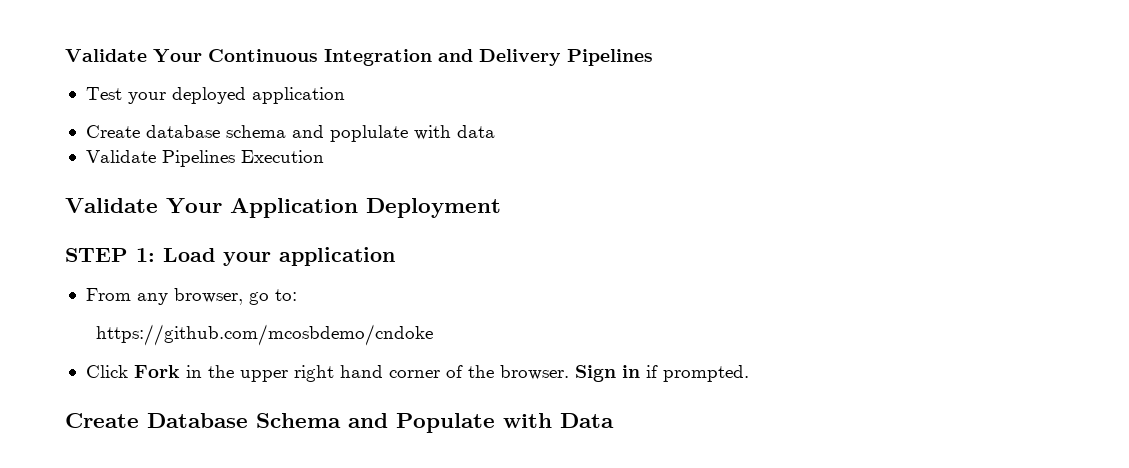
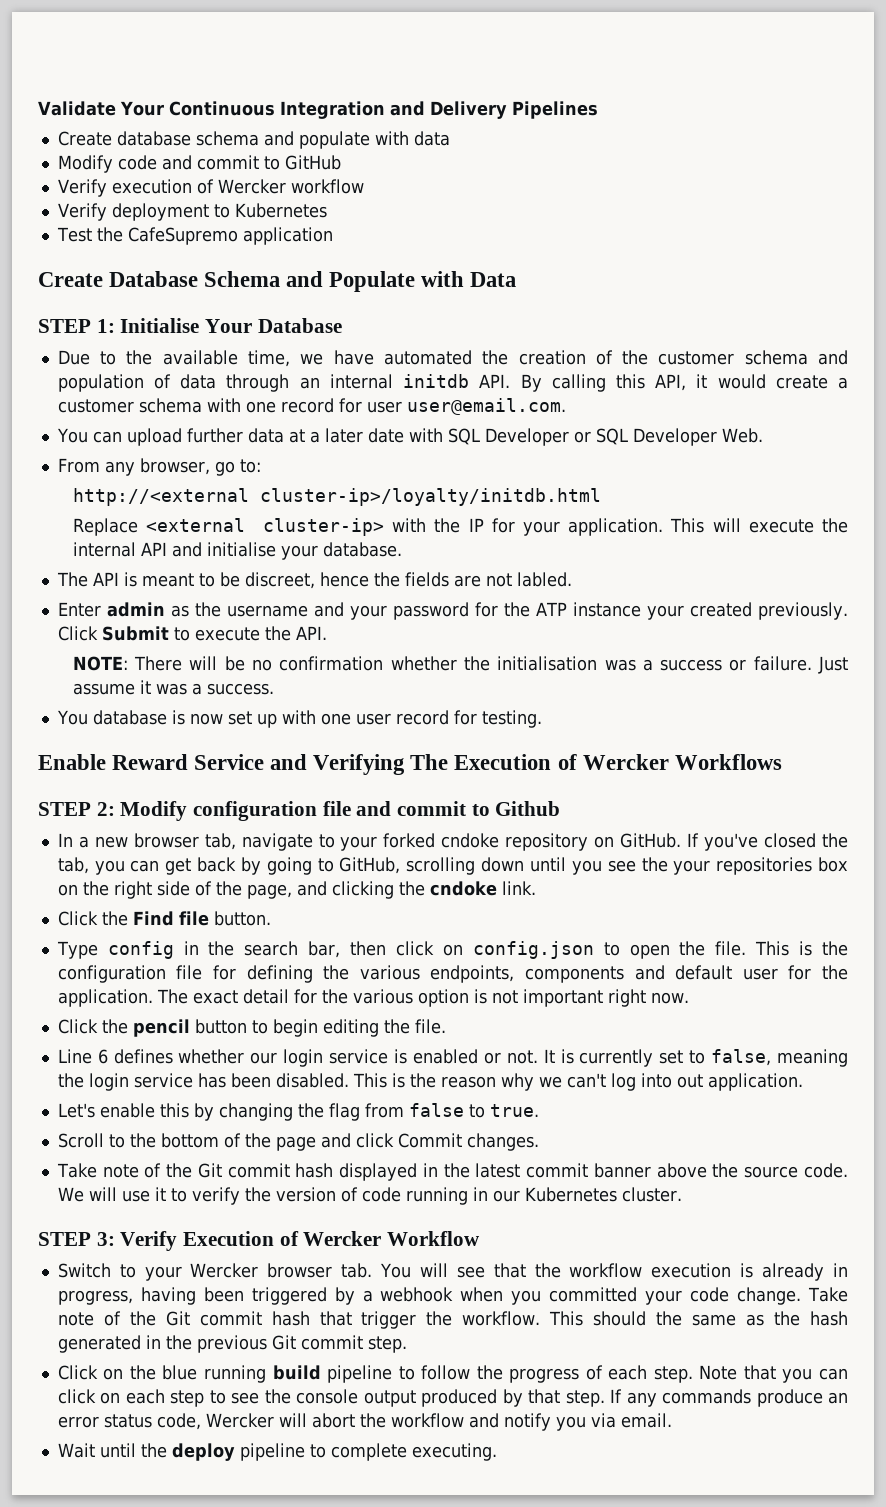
- Test your deployed application
- Create database schema and poplulate with data
+ Create database schema and populate with data
- Validate Pipelines Execution
- Validate Your Application Deployment
- STEP 1: Load your application
- From any browser, go to:
- https://github.com/mcosbdemo/cndoke
- Click Fork in the upper right hand corner of the browser. Sign in if prompted.
+ Modify code and commit to GitHub
+ Verify execution of Wercker workflow
+ Verify deployment to Kubernetes
+ Test the CafeSupremo application
+ STEP 1: Initialise Your Database
+ Due to the available time, we have automated the creation of the customer schema and population of data through an internal initdb API. By calling this API, it would create a customer schema with one record for user user@email.com.
+ You can upload further data at a later date with SQL Developer or SQL Developer Web.
+ From any browser, go to:
+ http://<external cluster-ip>/loyalty/initdb.html
+ Replace <external cluster-ip> with the IP for your application. This will execute the internal API and initialise your database.
+ The API is meant to be discreet, hence the fields are not labled.
+ Enter admin as the username and your password for the ATP instance your created previously. Click Submit to execute the API.
+ NOTE: There will be no confirmation whether the initialisation was a success or failure. Just assume it was a success.
+ You database is now set up with one user record for testing.
+ Enable Reward Service and Verifying The Execution of Wercker Workflows
+ STEP 2: Modify configuration file and commit to Github
+ In a new browser tab, navigate to your forked cndoke repository on GitHub. If you've closed the tab, you can get back by going to GitHub, scrolling down until you see the your repositories box on the right side of the page, and clicking the cndoke link.
+ Click the Find file button.
+ Type config in the search bar, then click on config.json to open the file. This is the configuration file for defining the various endpoints, components and default user for the application. The exact detail for the various option is not important right now.
+ Click the pencil button to begin editing the file.
+ Line 6 defines whether our login service is enabled or not. It is currently set to false, meaning the login service has been disabled. This is the reason why we can't log into out application.
+ Let's enable this by changing the flag from false to true.
+ Scroll to the bottom of the page and click Commit changes.
+ Take note of the Git commit hash displayed in the latest commit banner above the source code. We will use it to verify the version of code running in our Kubernetes cluster.
+ STEP 3: Verify Execution of Wercker Workflow
+ Switch to your Wercker browser tab. You will see that the workflow execution is already in progress, having been triggered by a webhook when you committed your code change. Take note of the Git commit hash that trigger the workflow. This should the same as the hash generated in the previous Git commit step.
+ Click on the blue running build pipeline to follow the progress of each step. Note that you can click on each step to see the console output produced by that step. If any commands produce an error status code, Wercker will abort the workflow and notify you via email.
+ Wait until the deploy pipeline to complete executing.

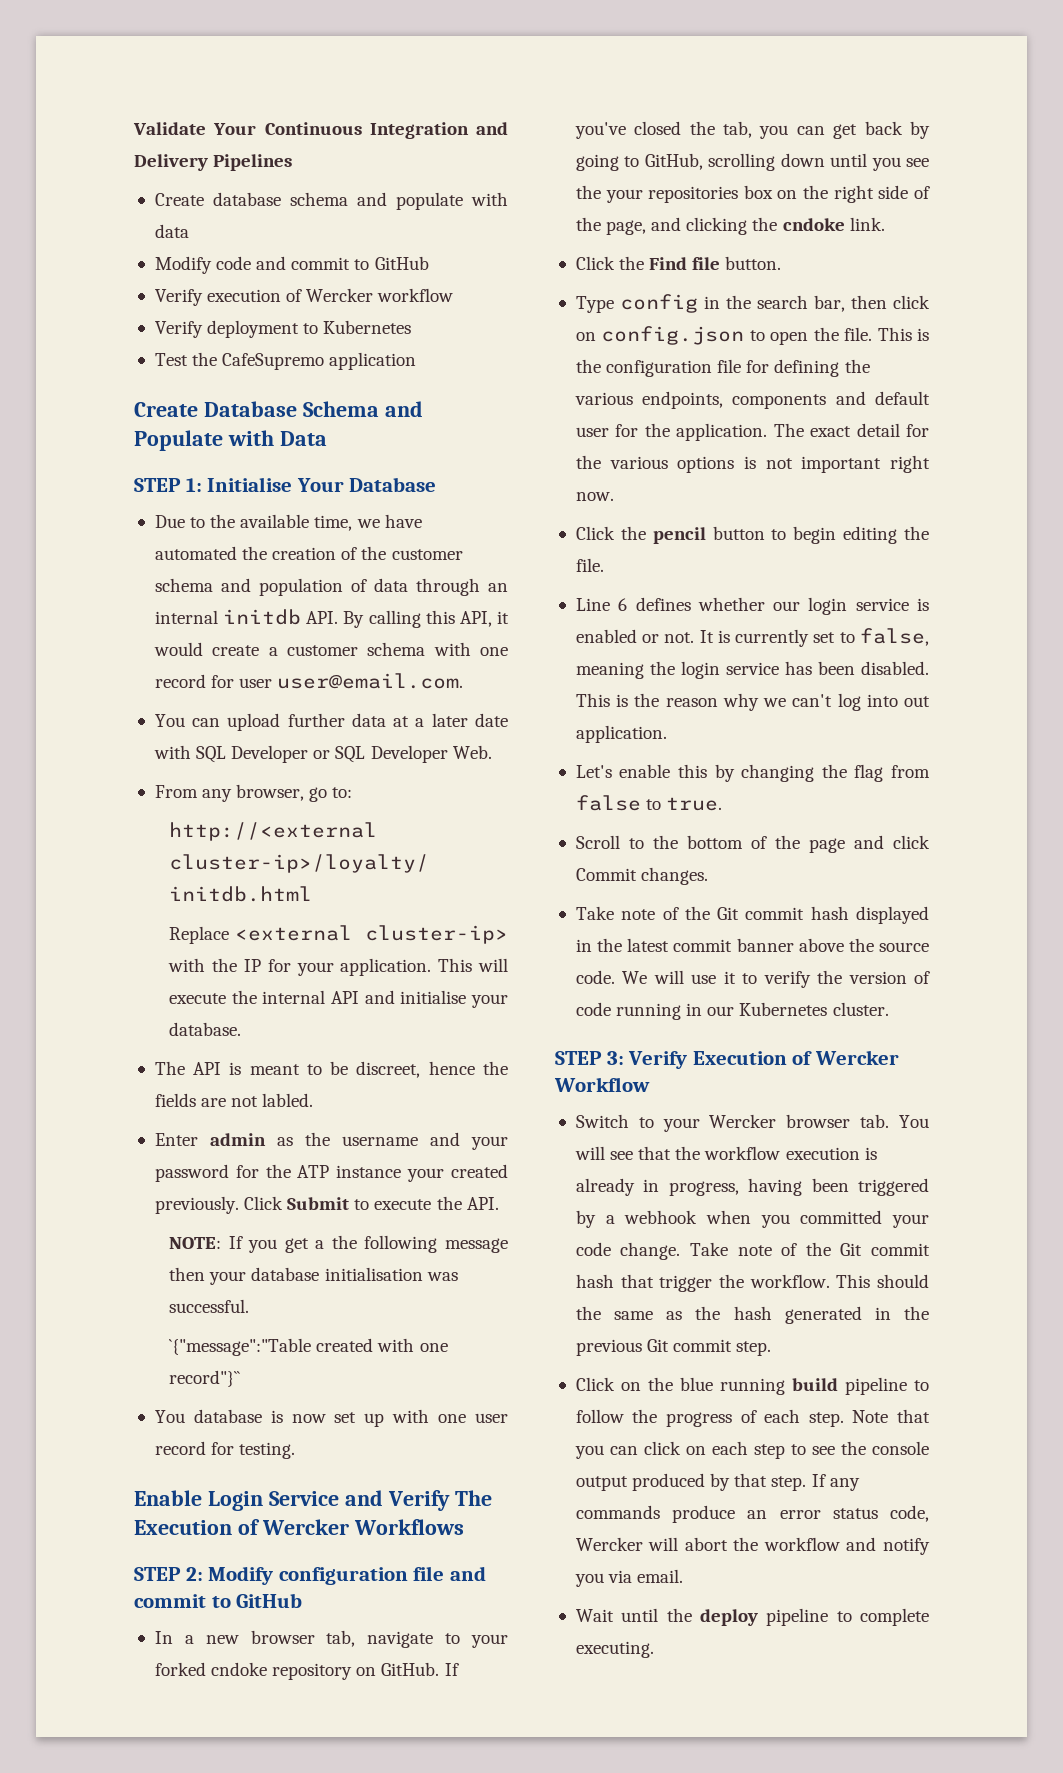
- NOTE: There will be no confirmation whether the initialisation was a success or failure. Just assume it was a success.
+ NOTE: If you get a the following message then your database initialisation was successful.
+ `{"message":"Table created with one record"}``
- Enable Reward Service and Verifying The Execution of Wercker Workflows
+ Enable Login Service and Verify The Execution of Wercker Workflows
- STEP 2: Modify configuration file and commit to Github
+ STEP 2: Modify configuration file and commit to GitHub
- The exact detail for the various option is not important right now.
+ The exact detail for the various options is not important right now.

